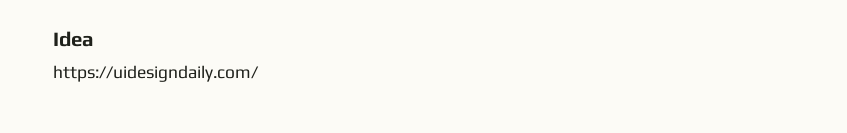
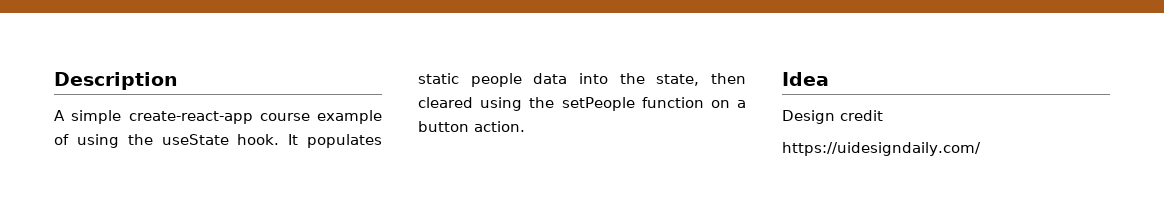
+ Description
+ A simple create-react-app course example of using the useState hook. It populates static people data into the state, then cleared using the setPeople function on a button action.
+ Design credit

